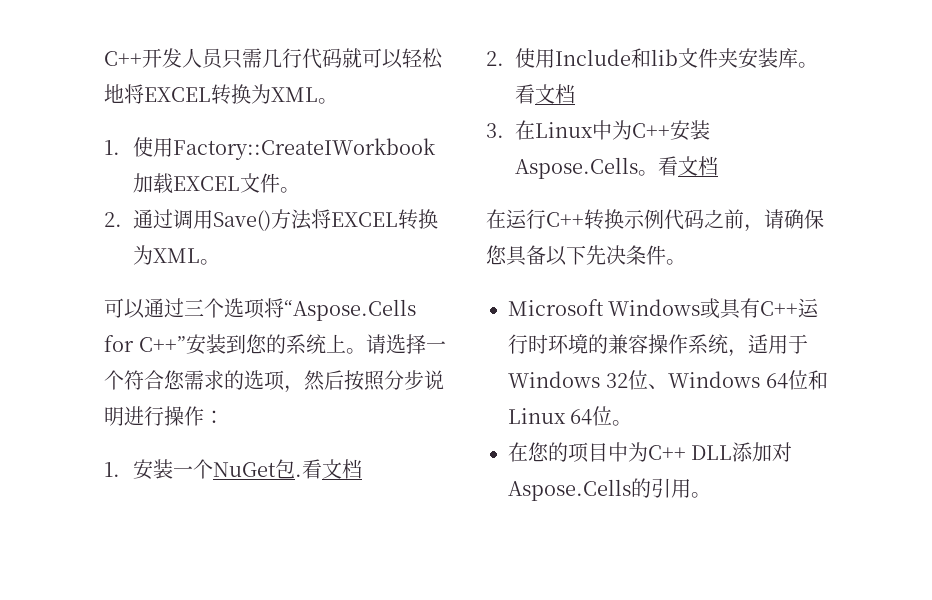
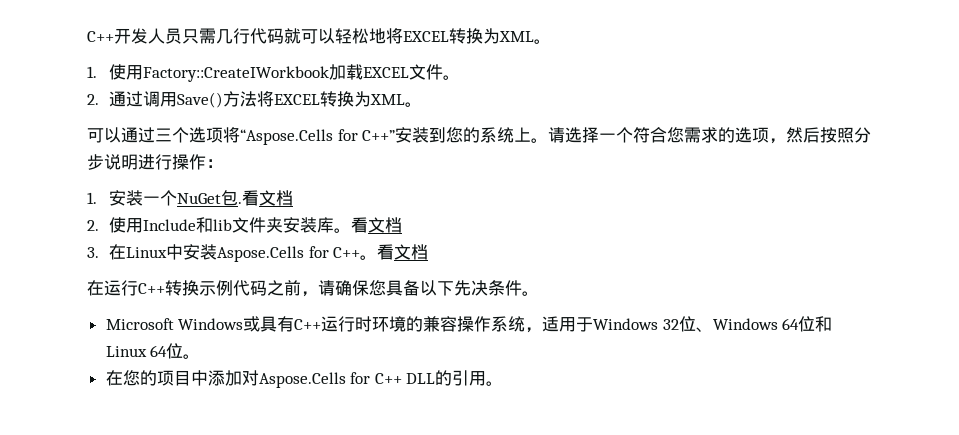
- 3.在Linux中为C++安装Aspose.Cells。
+ 3.在Linux中安装Aspose.Cells for C++。
- 在您的项目中为C++ DLL添加对Aspose.Cells的引用。
+ 在您的项目中添加对Aspose.Cells for C++ DLL的引用。

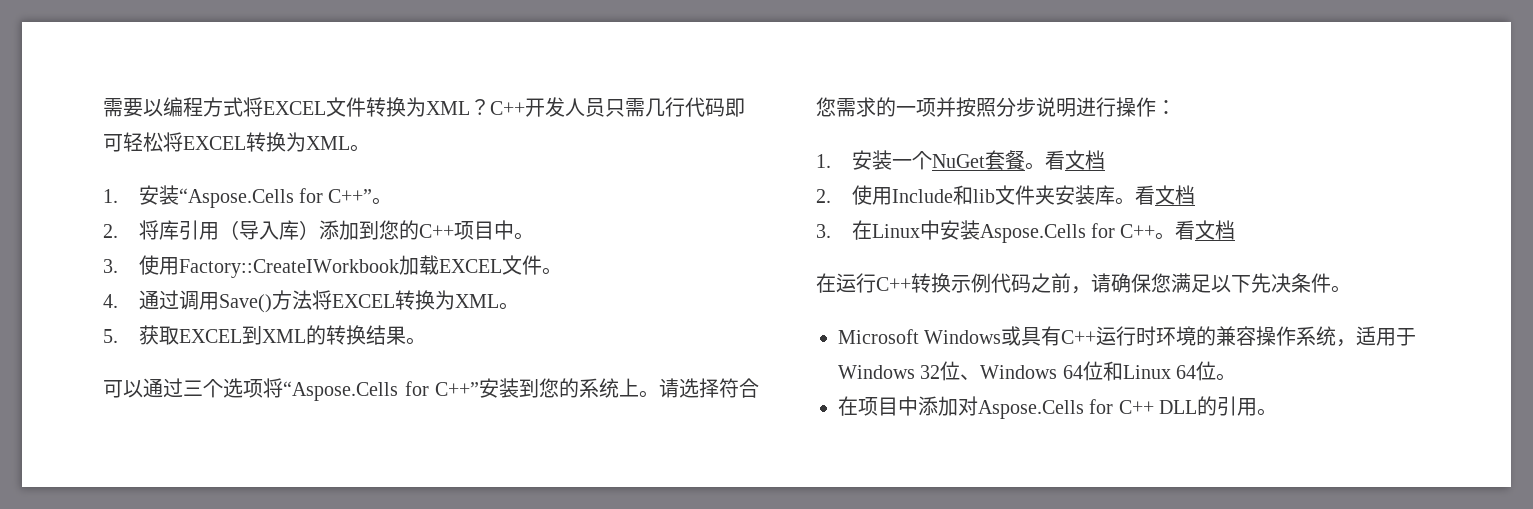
+ 需要以编程方式将EXCEL文件转换为XML？
- C++开发人员只需几行代码就可以轻松地将EXCEL转换为XML。
+ C++开发人员只需几行代码即可轻松将EXCEL转换为XML。
- 1.使用Factory::CreateIWorkbook加载EXCEL文件。
+ 1.安装“Aspose.Cells for C++”。
+ 2.将库引用（导入库）添加到您的C++项目中。
+ 3.使用Factory::CreateIWorkbook加载EXCEL文件。
- 2.通过调用Save()方法将EXCEL转换为XML。
+ 4.通过调用Save()方法将EXCEL转换为XML。
+ 5.获取EXCEL到XML的转换结果。
- 请选择一个符合您需求的选项，然后按照分步说明进行操作：
+ 请选择符合您需求的一项并按照分步说明进行操作：
- 1.安装一个NuGet包.
+ 1.安装一个NuGet套餐。
- 在运行C++转换示例代码之前，请确保您具备以下先决条件。
+ 在运行C++转换示例代码之前，请确保您满足以下先决条件。
- 在您的项目中添加对Aspose.Cells for C++ DLL的引用。
+ 在项目中添加对Aspose.Cells for C++ DLL的引用。

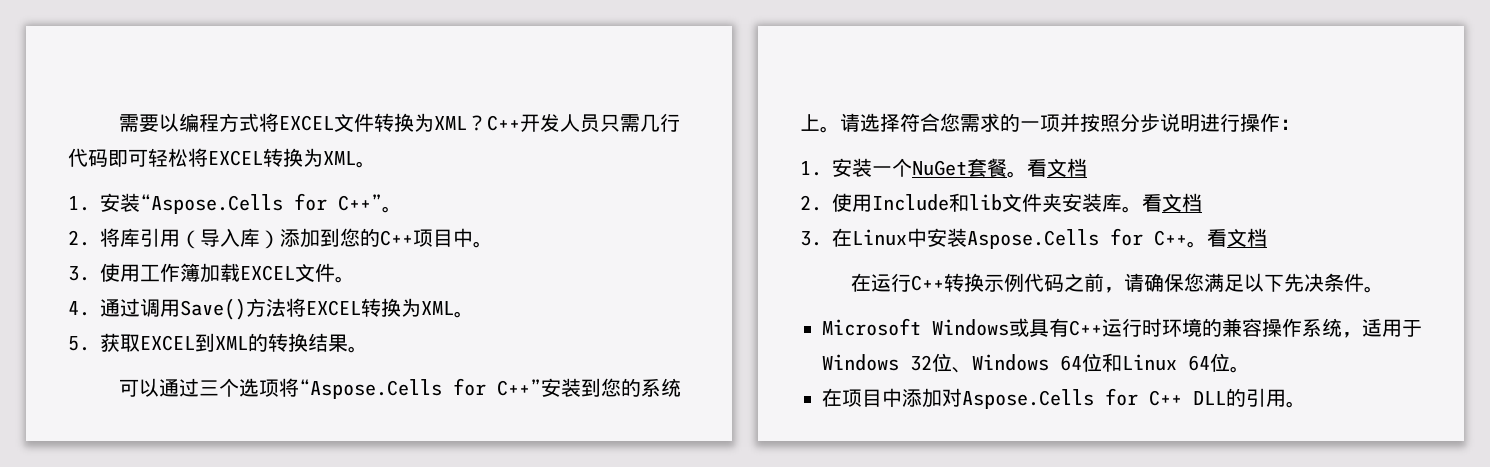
- 3.使用Factory::CreateIWorkbook加载EXCEL文件。
+ 3.使用工作簿加载EXCEL文件。

